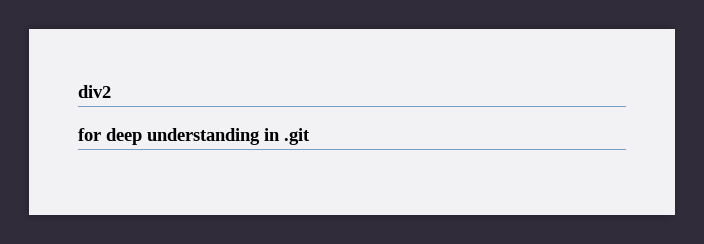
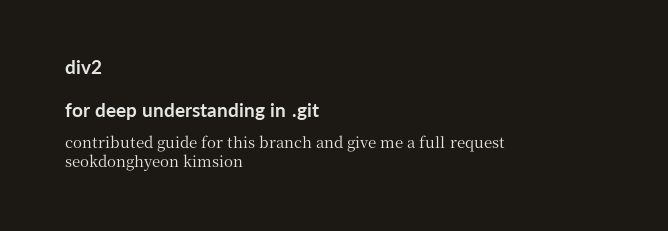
+ contributed guide for this branch and give me a full request seokdonghyeon kimsion

